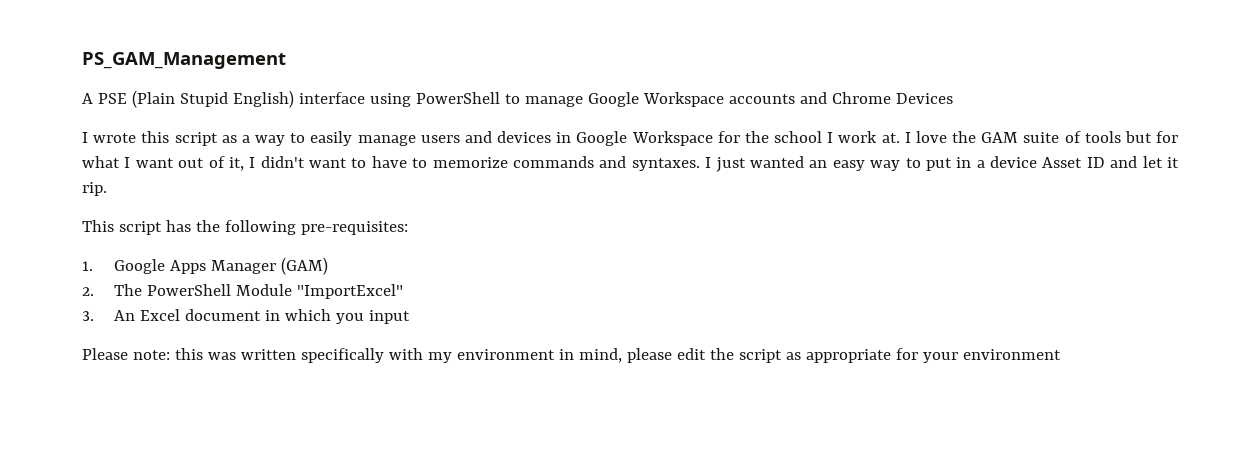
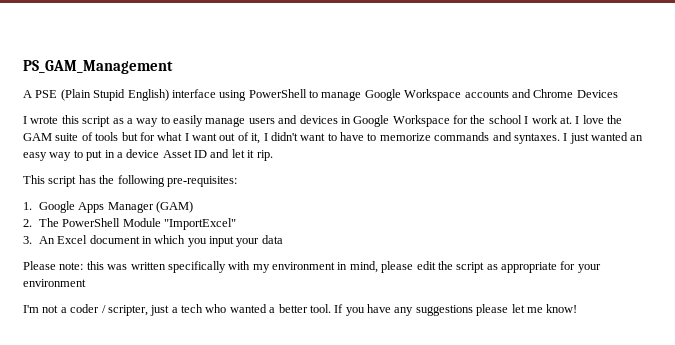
- 3. An Excel document in which you input
+ 3. An Excel document in which you input your data
+ I'm not a coder / scripter, just a tech who wanted a better tool. If you have any suggestions please let me know!

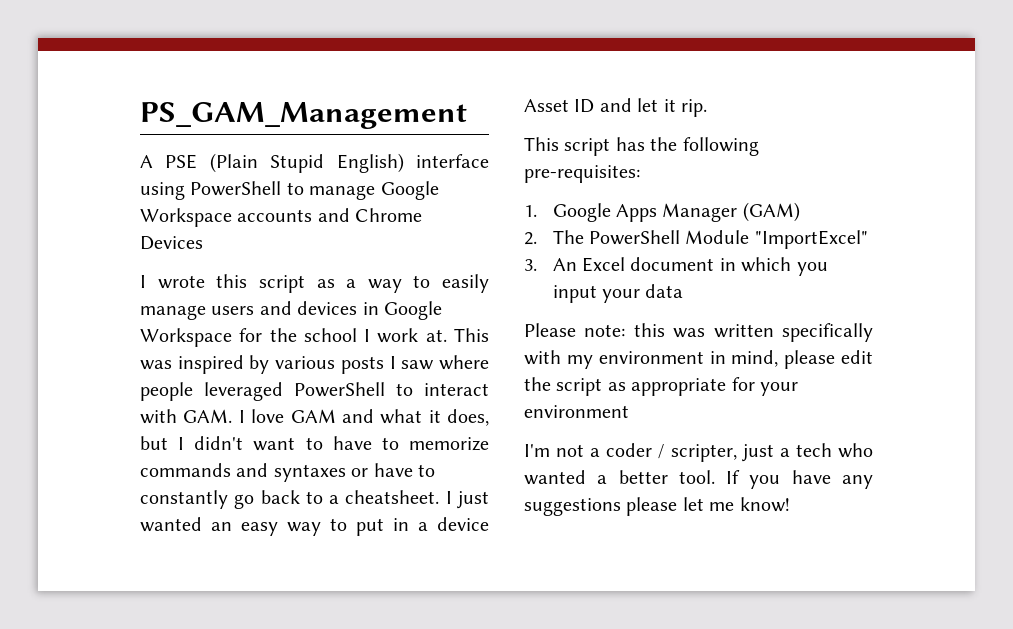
- I love the GAM suite of tools but for what I want out of it, I didn't want to have to memorize commands and syntaxes.
+ This was inspired by various posts I saw where people leveraged PowerShell to interact with GAM. I love GAM and what it does, but I didn't want to have to memorize commands and syntaxes or have to constantly go back to a cheatsheet.

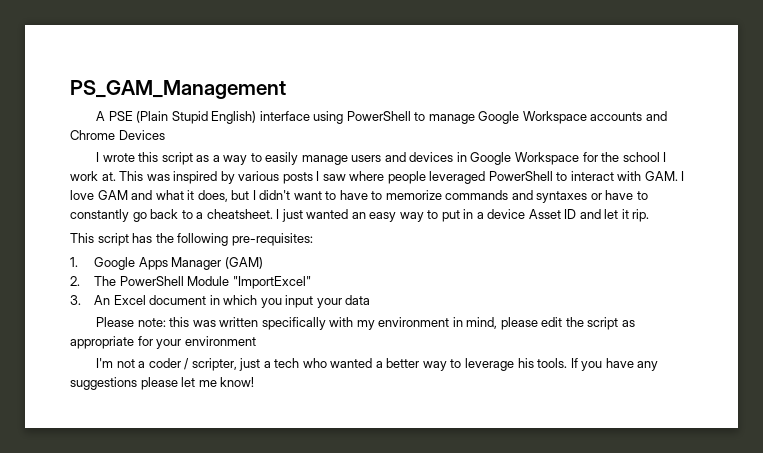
- I'm not a coder / scripter, just a tech who wanted a better tool.
+ I'm not a coder / scripter, just a tech who wanted a better way to leverage his tools.

